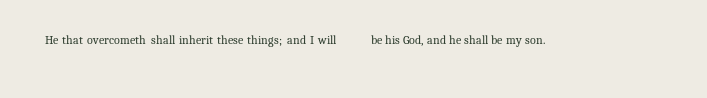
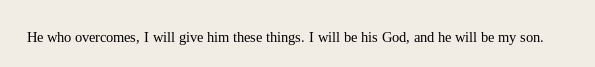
- He that overcometh shall inherit these things; and I will be his God, and he shall be my son.
+ He who overcomes, I will give him these things. I will be his God, and he will be my son.

